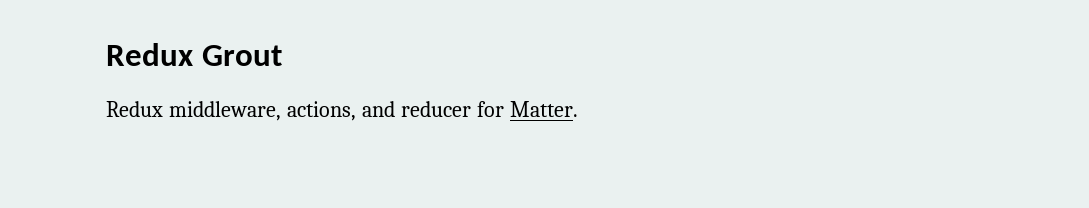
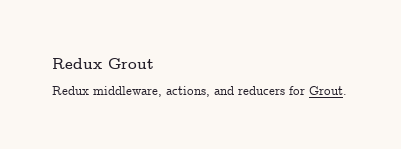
- Redux middleware, actions, and reducer for Matter.
+ Redux middleware, actions, and reducers for Grout.

